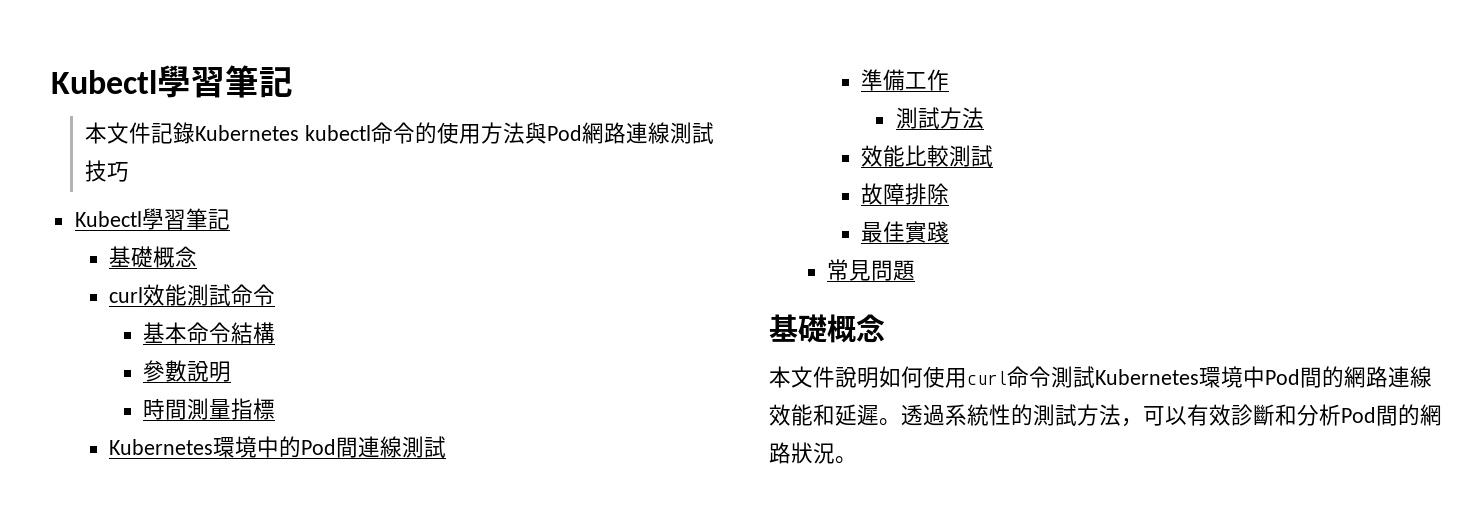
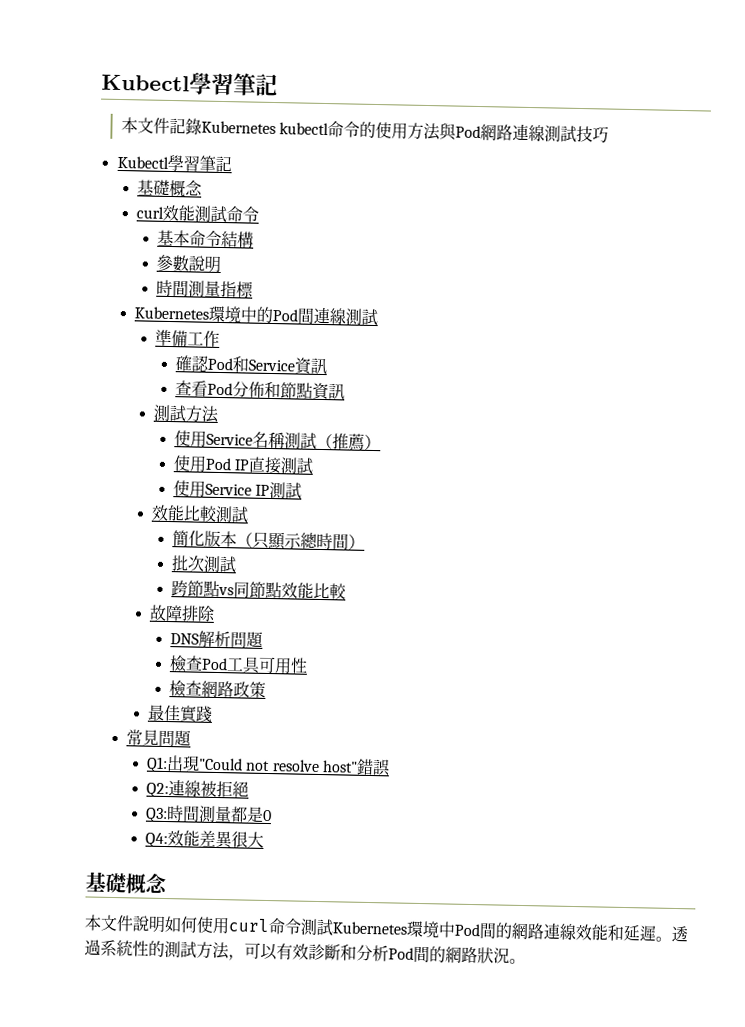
  準備工作
+ 確認Pod和Service資訊
+ 查看Pod分佈和節點資訊
  測試方法
+ 使用Service名稱測試（推薦）
+ 使用Pod IP直接測試
+ 使用Service IP測試
  效能比較測試
+ 簡化版本（只顯示總時間）
+ 批次測試
+ 跨節點vs同節點效能比較
  故障排除
+ DNS解析問題
+ 檢查Pod工具可用性
+ 檢查網路政策
  最佳實踐
  常見問題
+ Q1:出現"Could not resolve host"錯誤
+ Q2:連線被拒絕
+ Q3:時間測量都是0
+ Q4:效能差異很大

